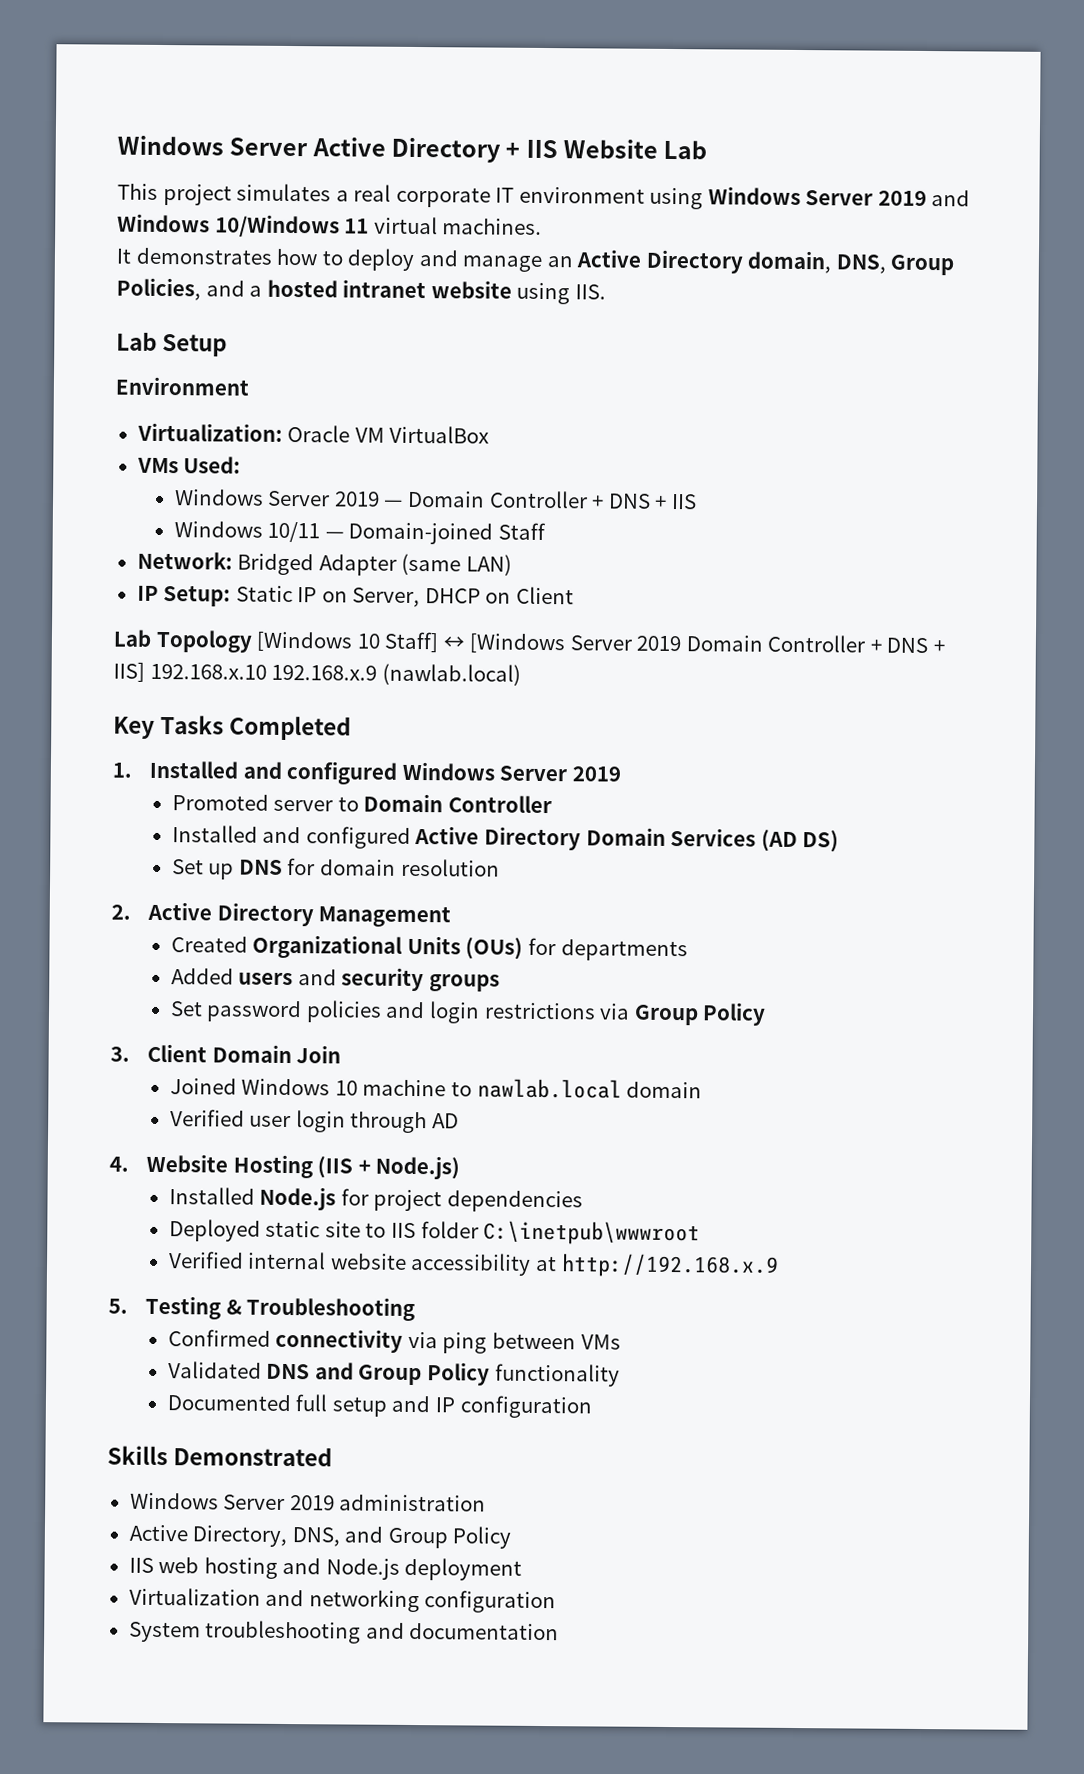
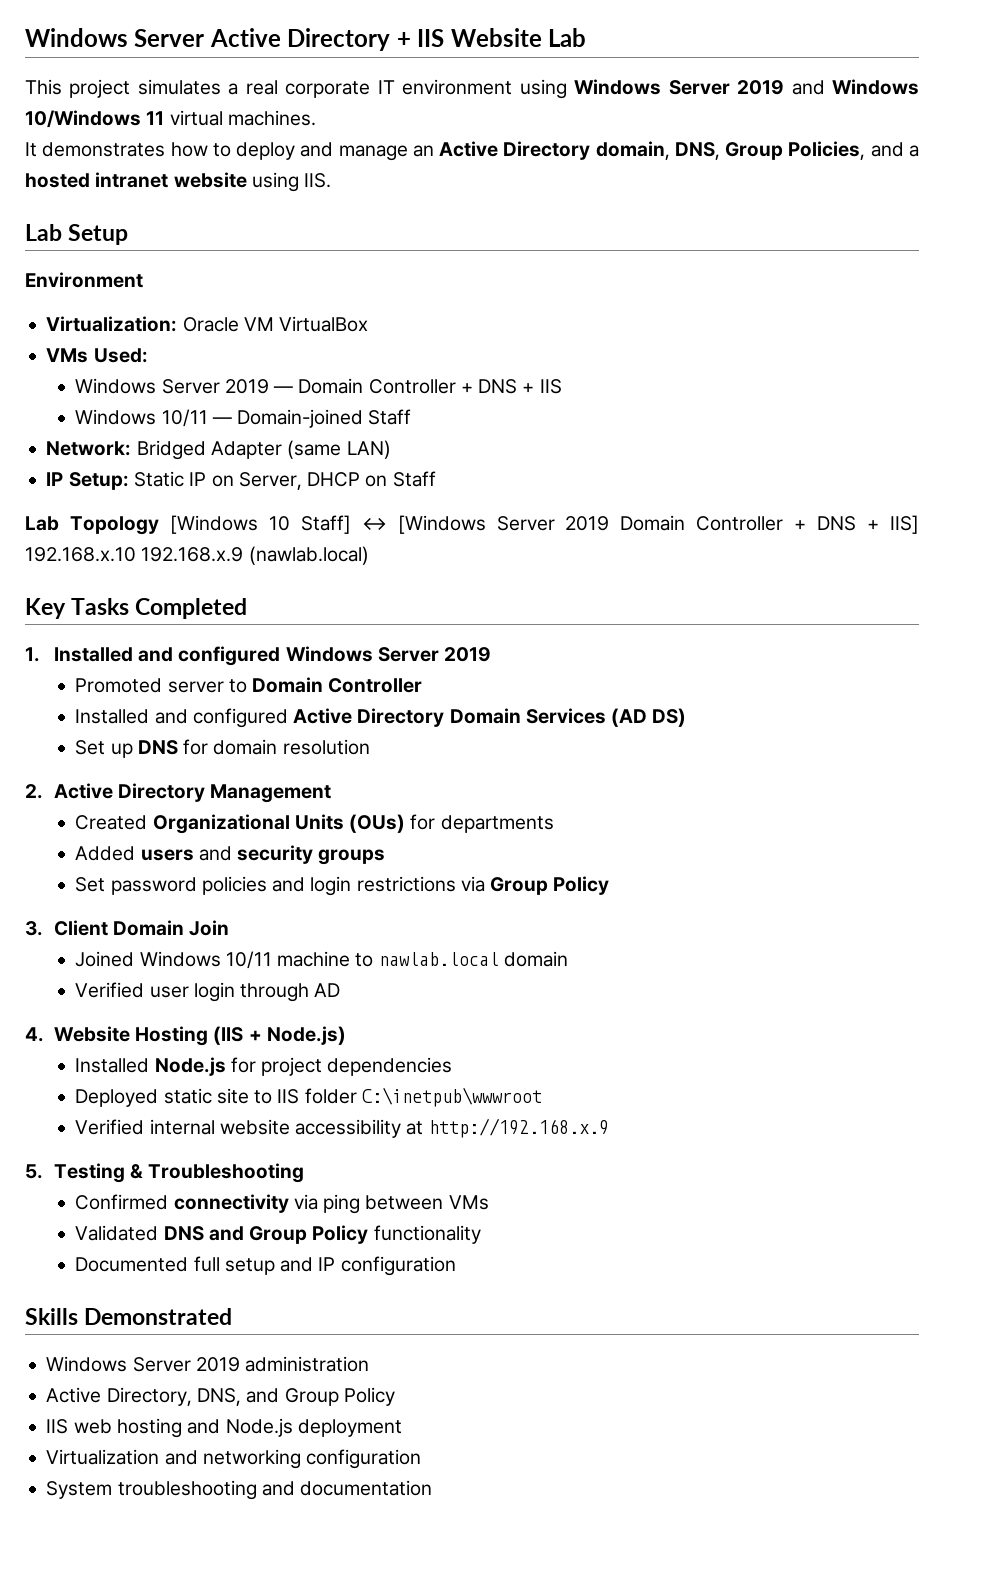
- IP Setup: Static IP on Server, DHCP on Client
+ IP Setup: Static IP on Server, DHCP on Staff
- Joined Windows 10 machine to nawlab.local domain
+ Joined Windows 10/11 machine to nawlab.local domain

